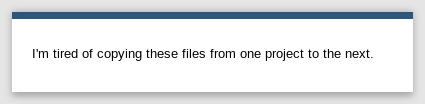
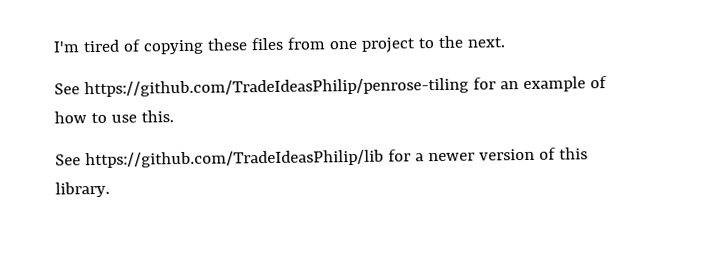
+ See https://github.com/TradeIdeasPhilip/penrose-tiling for an example of how to use this.
+ See https://github.com/TradeIdeasPhilip/lib for a newer version of this library.

